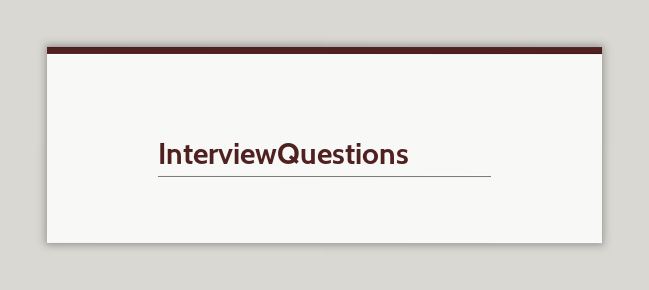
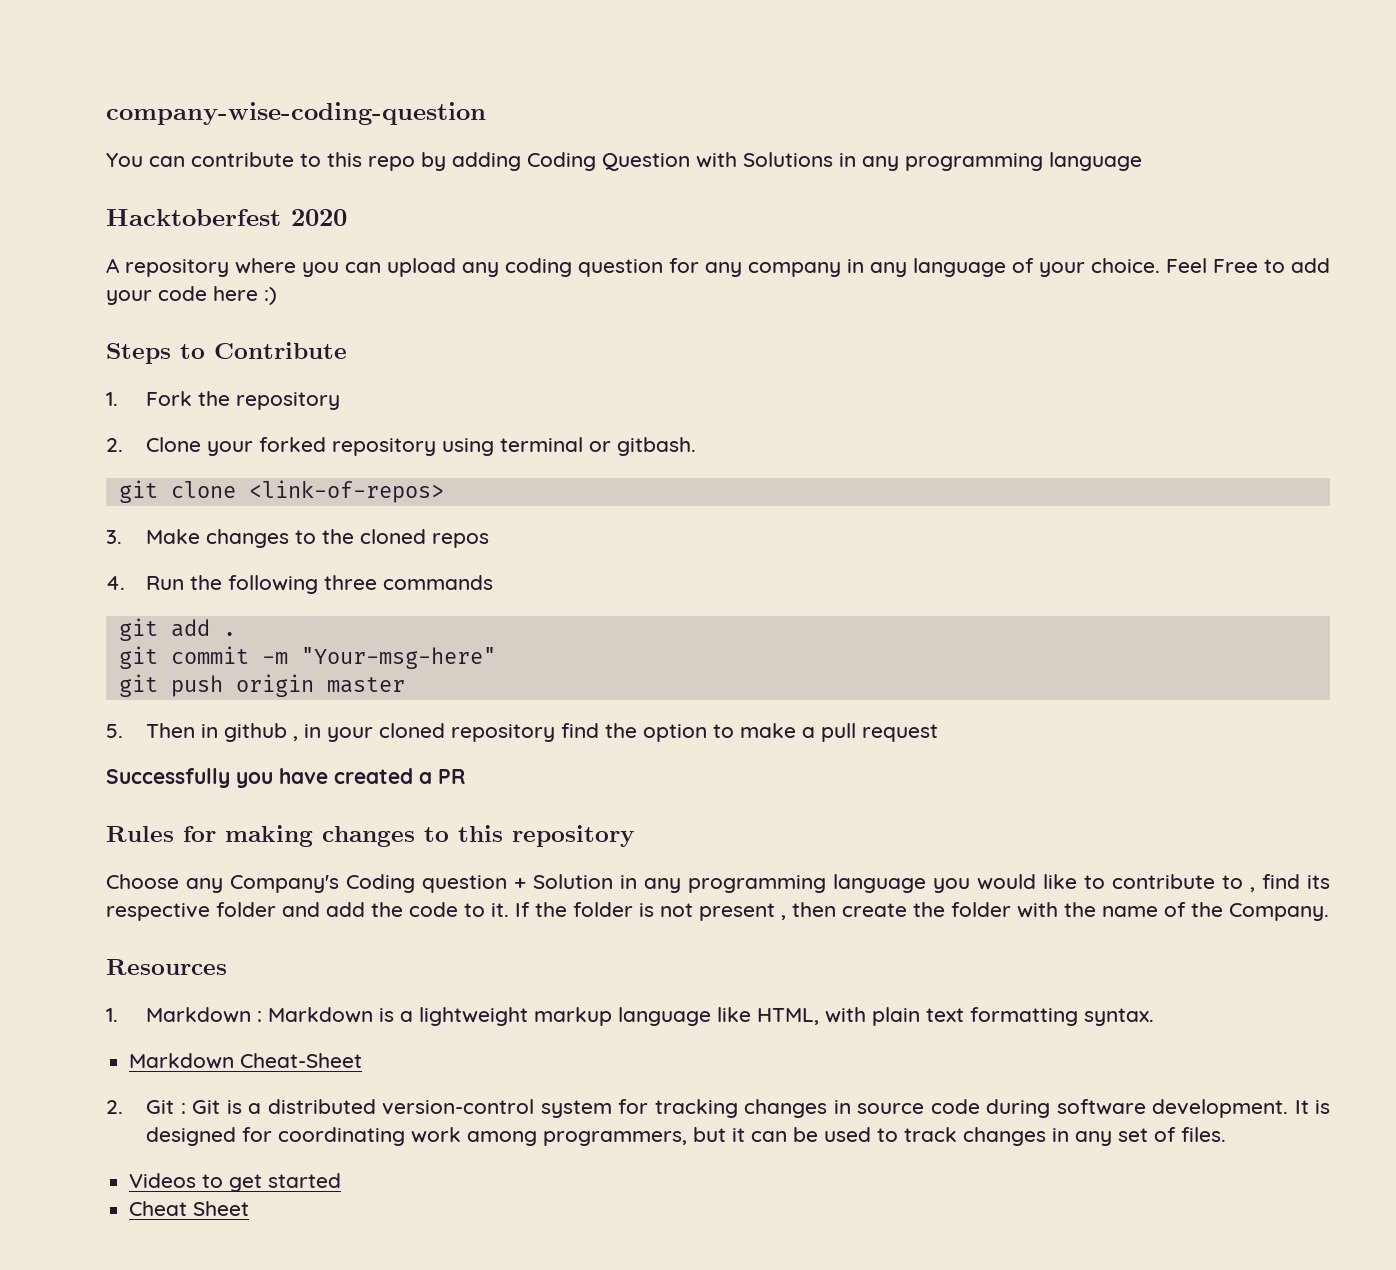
- InterviewQuestions
+ company-wise-coding-question
+ You can contribute to this repo by adding Coding Question with Solutions in any programming language
+ Hacktoberfest 2020
+ A repository where you can upload any coding question for any company in any language of your choice. Feel Free to add your code here :)
+ Steps to Contribute
+ 1. Fork the repository
+ 2. Clone your forked repository using terminal or gitbash.
+ git clone <link-of-repos>
+ 3. Make changes to the cloned repos
+ 4. Run the following three commands
+ git add .
+ git commit -m "Your-msg-here"
+ git push origin master
+ 5. Then in github , in your cloned repository find the option to make a pull request
+ Successfully you have created a PR
+ Rules for making changes to this repository
+ Choose any Company's Coding question + Solution in any programming language you would like to contribute to , find its respective folder and add the code to it. If the folder is not present , then create the folder with the name of the Company.
+ Resources
+ 1. Markdown : Markdown is a lightweight markup language like HTML, with plain text formatting syntax.
+ Markdown Cheat-Sheet
+ 2. Git : Git is a distributed version-control system for tracking changes in source code during software development. It is designed for coordinating work among programmers, but it can be used to track changes in any set of files.
+ Videos to get started
+ Cheat Sheet

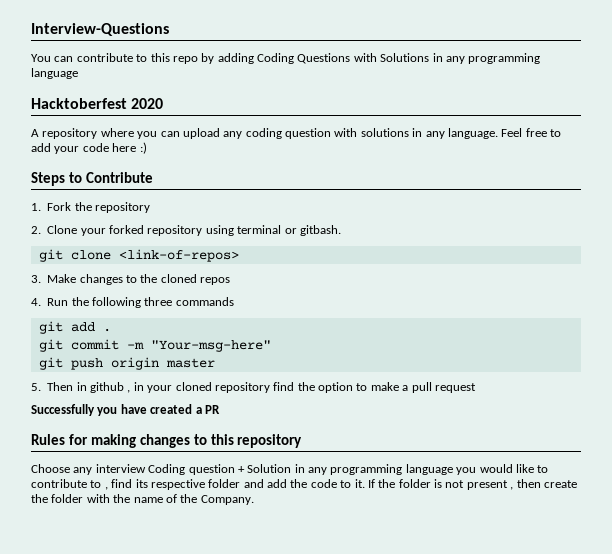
- company-wise-coding-question
+ Interview-Questions
- You can contribute to this repo by adding Coding Question with Solutions in any programming language
+ You can contribute to this repo by adding Coding Questions with Solutions in any programming language
- A repository where you can upload any coding question for any company in any language of your choice. Feel Free to add your code here :)
+ A repository where you can upload any coding question with solutions in any language. Feel free to add your code here :)
- Choose any Company's Coding question + Solution in any programming language you would like to contribute to , find its respective folder and add the code to it.
+ Choose any interview Coding question + Solution in any programming language you would like to contribute to , find its respective folder and add the code to it.
- Resources
- 1. Markdown : Markdown is a lightweight markup language like HTML, with plain text formatting syntax.
- Markdown Cheat-Sheet
- 2. Git : Git is a distributed version-control system for tracking changes in source code during software development. It is designed for coordinating work among programmers, but it can be used to track changes in any set of files.
- Videos to get started
- Cheat Sheet

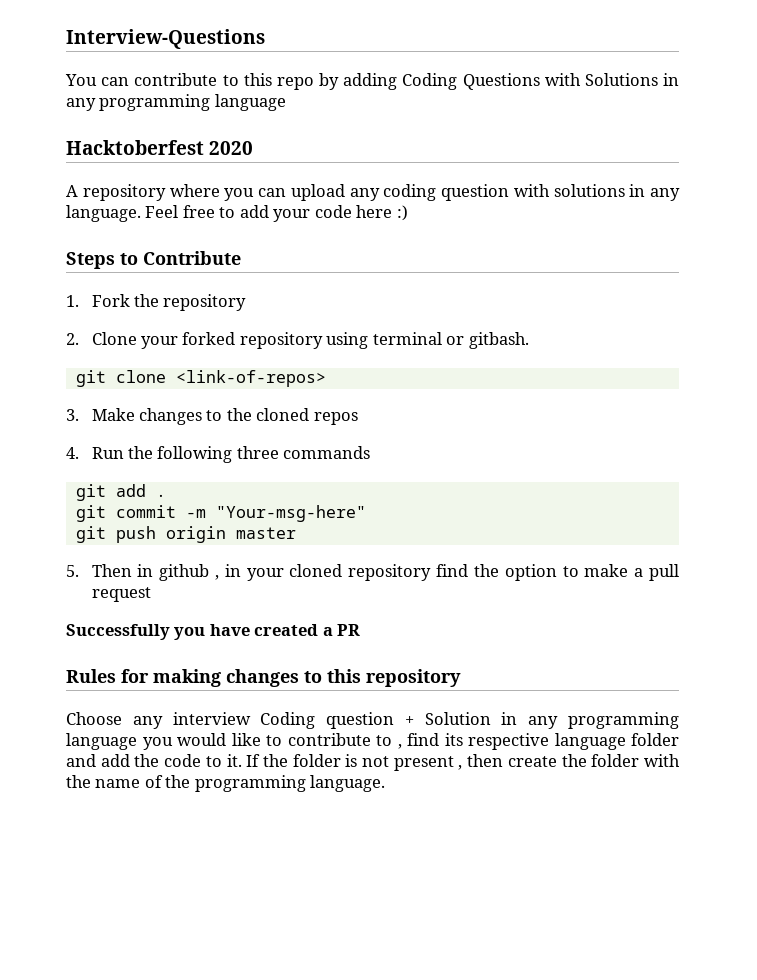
- Choose any interview Coding question + Solution in any programming language you would like to contribute to , find its respective folder and add the code to it.
+ Choose any interview Coding question + Solution in any programming language you would like to contribute to , find its respective language folder and add the code to it.
- If the folder is not present , then create the folder with the name of the Company.
+ If the folder is not present , then create the folder with the name of the programming language.

